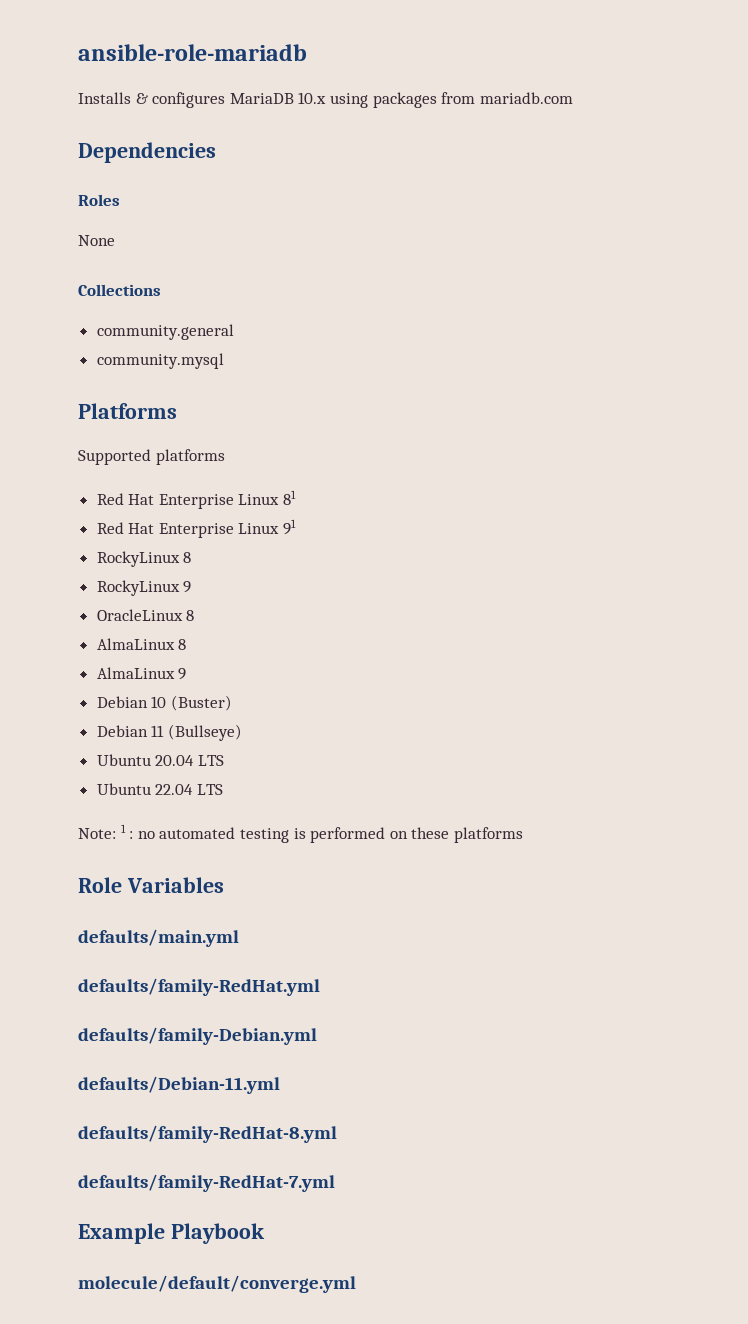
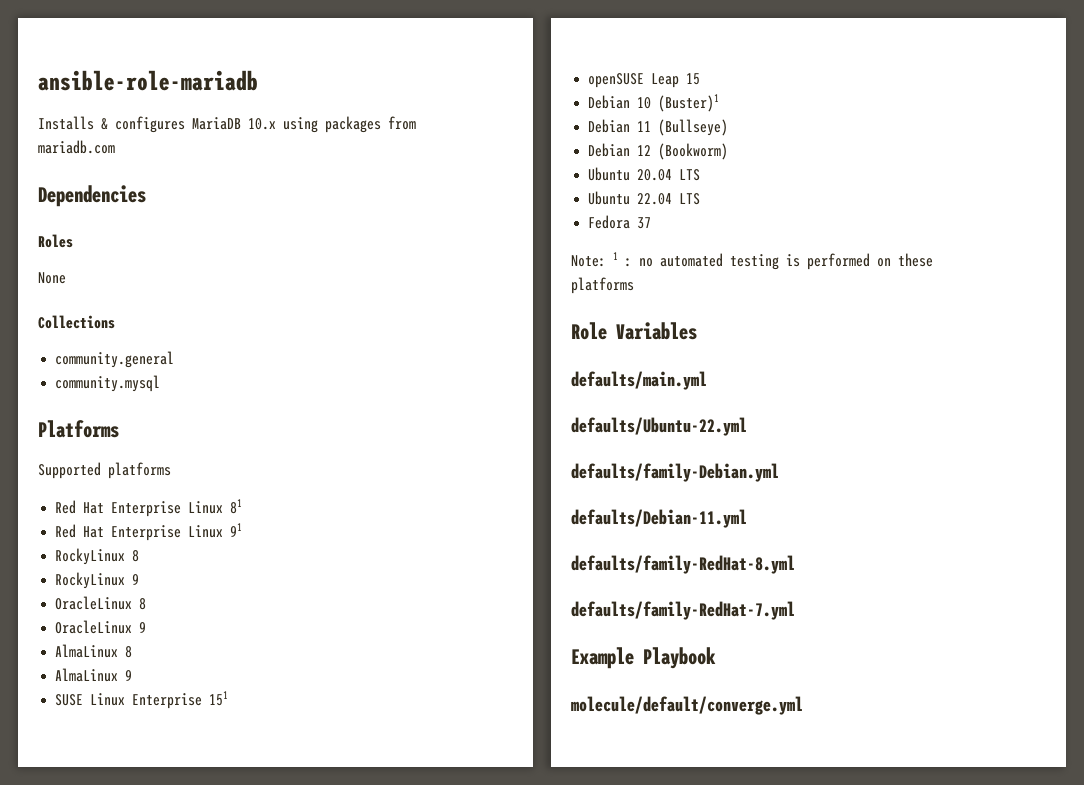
+ OracleLinux 9
+ SUSE Linux Enterprise 151
+ openSUSE Leap 15
- Debian 10 (Buster)
+ Debian 10 (Buster)1
+ Debian 12 (Bookworm)
+ Fedora 37
- defaults/family-RedHat.yml
+ defaults/Ubuntu-22.yml

